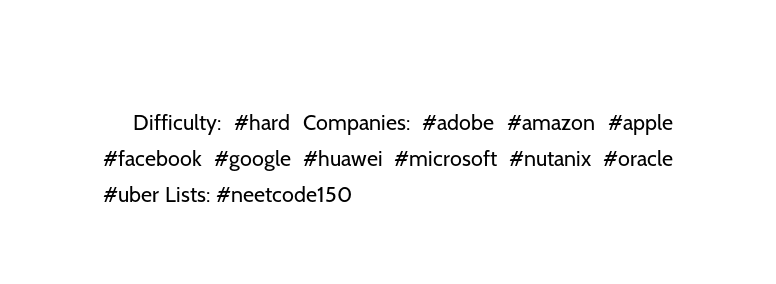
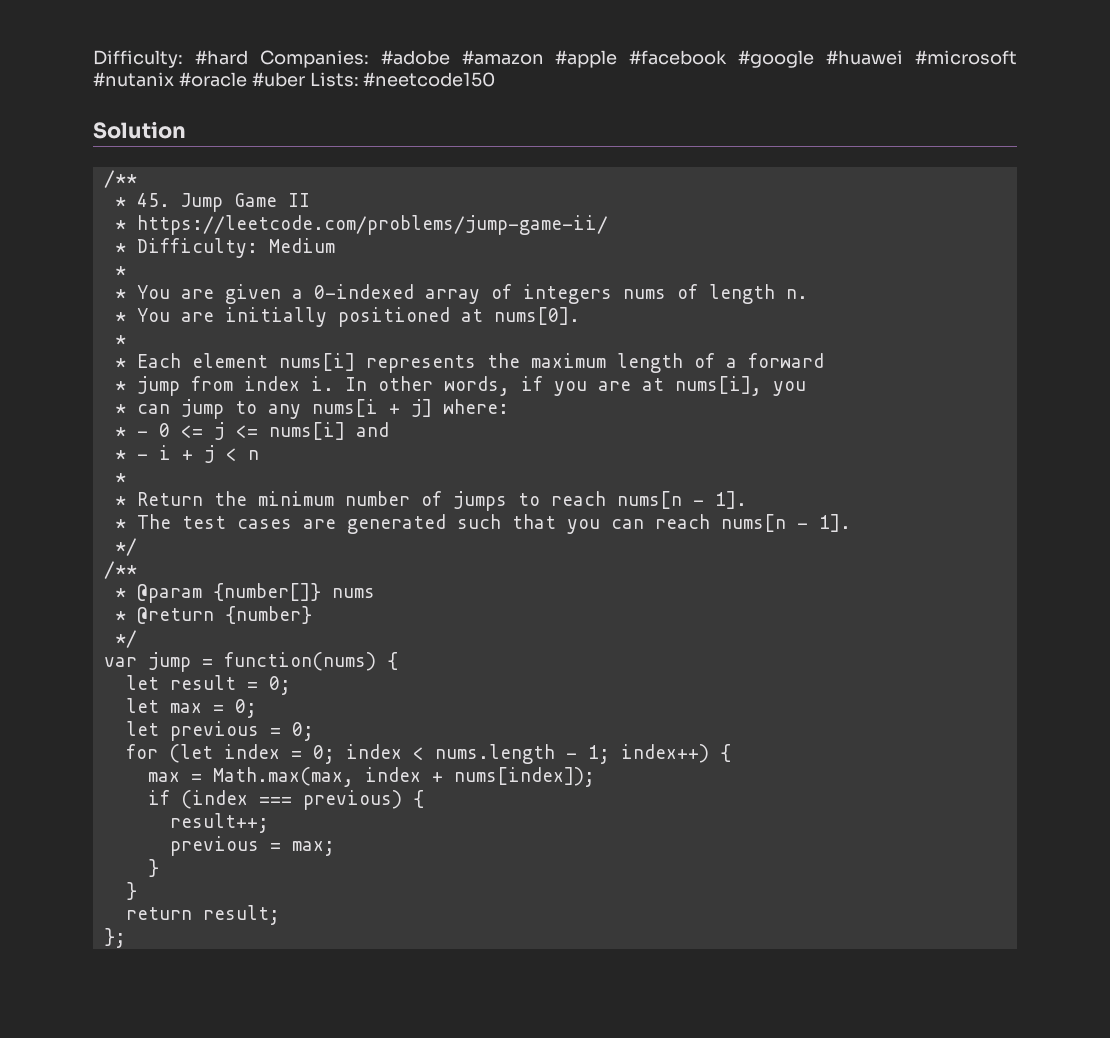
+ Solution
+ /**
+ * 45. Jump Game II
+ * https://leetcode.com/problems/jump-game-ii/
+ * Difficulty: Medium
+ *
+ * You are given a 0-indexed array of integers nums of length n.
+ * You are initially positioned at nums[0].
+ *
+ * Each element nums[i] represents the maximum length of a forward
+ * jump from index i. In other words, if you are at nums[i], you
+ * can jump to any nums[i + j] where:
+ * - 0 <= j <= nums[i] and
+ * - i + j < n
+ *
+ * Return the minimum number of jumps to reach nums[n - 1].
+ * The test cases are generated such that you can reach nums[n - 1].
+ */
+ /**
+ * @param {number[]} nums
+ * @return {number}
+ */
+ var jump = function(nums) {
+ let result = 0;
+ let max = 0;
+ let previous = 0;
+ for (let index = 0; index < nums.length - 1; index++) {
+ max = Math.max(max, index + nums[index]);
+ if (index === previous) {
+ result++;
+ previous = max;
+ }
+ }
+ return result;
+ };

